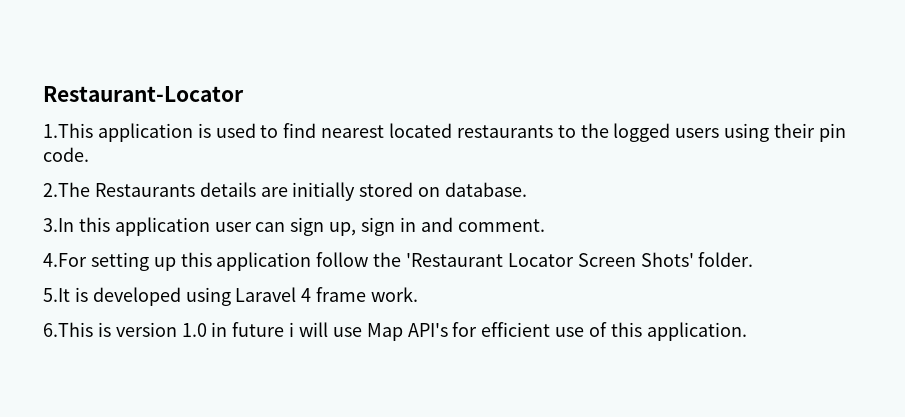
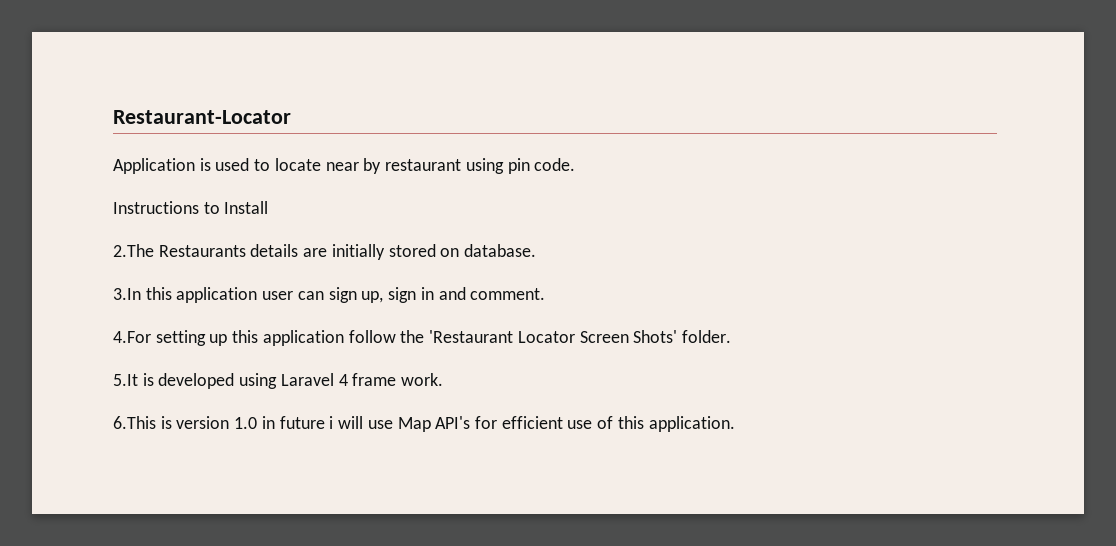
- 1.This application is used to find nearest located restaurants to the logged users using their pin code.
+ Application is used to locate near by restaurant using pin code.
+ Instructions to Install

